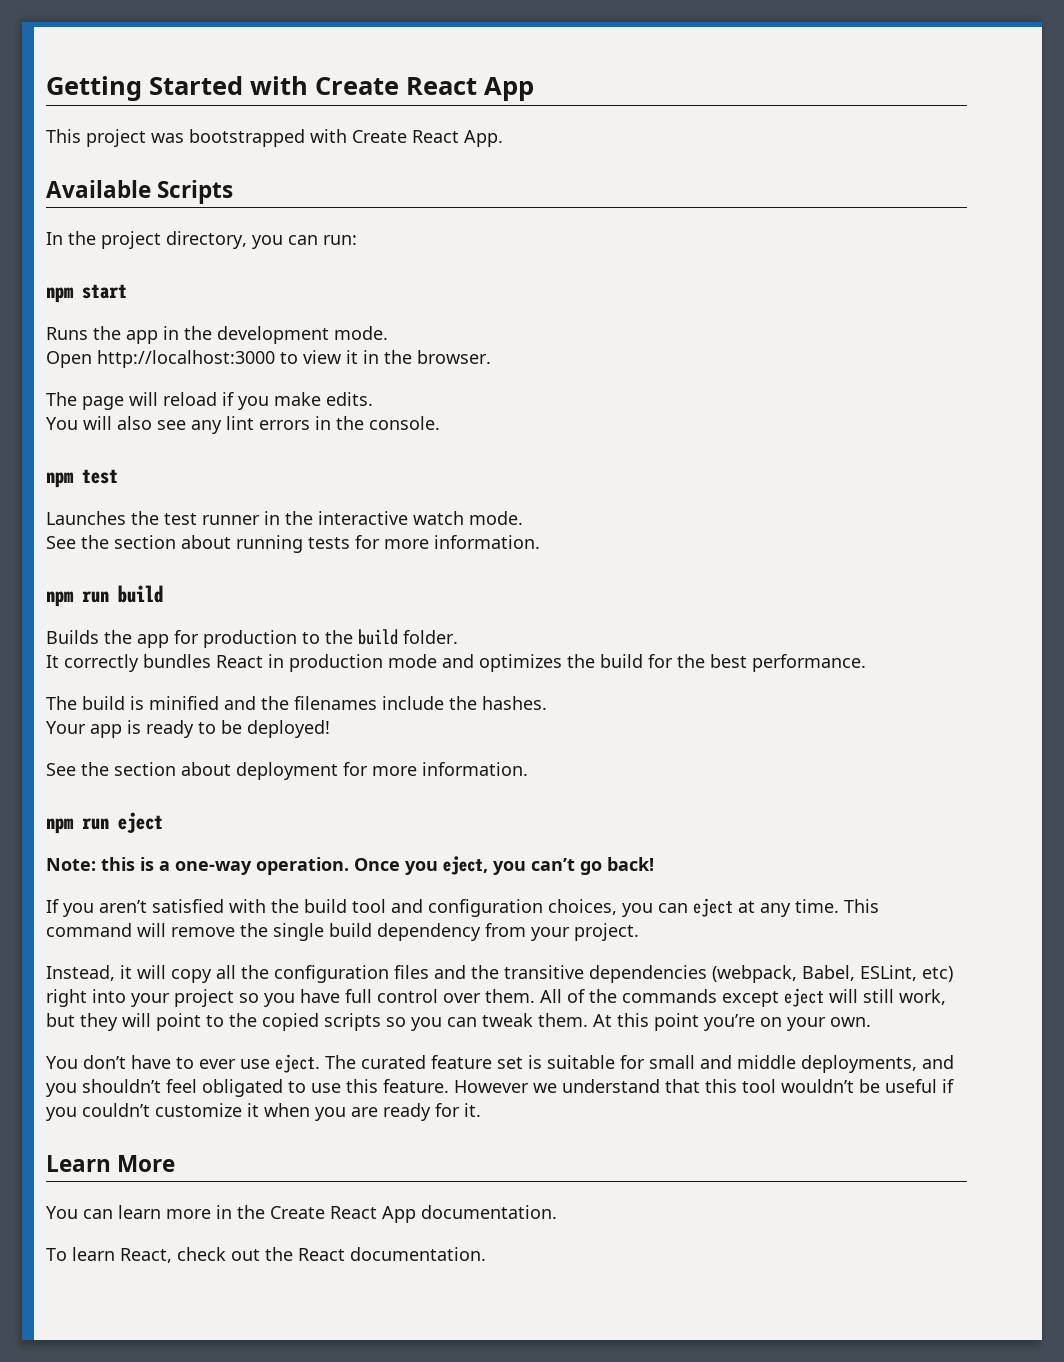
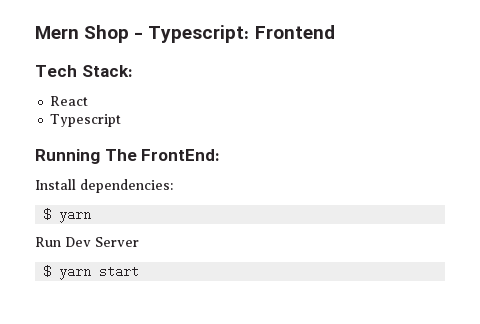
- Getting Started with Create React App
- This project was bootstrapped with Create React App.
- Available Scripts
- In the project directory, you can run:
- npm start
- Runs the app in the development mode.
- Open http://localhost:3000 to view it in the browser.
- The page will reload if you make edits.
- You will also see any lint errors in the console.
- npm test
- Launches the test runner in the interactive watch mode.
- See the section about running tests for more information.
- npm run build
- Builds the app for production to the build folder.
- It correctly bundles React in production mode and optimizes the build for the best performance.
- The build is minified and the filenames include the hashes.
- Your app is ready to be deployed!
- See the section about deployment for more information.
- npm run eject
- Note: this is a one-way operation. Once you eject, you can’t go back!
- If you aren’t satisfied with the build tool and configuration choices, you can eject at any time. This command will remove the single build dependency from your project.
- Instead, it will copy all the configuration files and the transitive dependencies (webpack, Babel, ESLint, etc) right into your project so you have full control over them. All of the commands except eject will still work, but they will point to the copied scripts so you can tweak them. At this point you’re on your own.
- You don’t have to ever use eject. The curated feature set is suitable for small and middle deployments, and you shouldn’t feel obligated to use this feature. However we understand that this tool wouldn’t be useful if you couldn’t customize it when you are ready for it.
- Learn More
- You can learn more in the Create React App documentation.
- To learn React, check out the React documentation.
+ Mern Shop - Typescript: Frontend
+ Tech Stack:
+ React
+ Typescript
+ Running The FrontEnd:
+ Install dependencies:
+ $ yarn
+ Run Dev Server
+ $ yarn start

